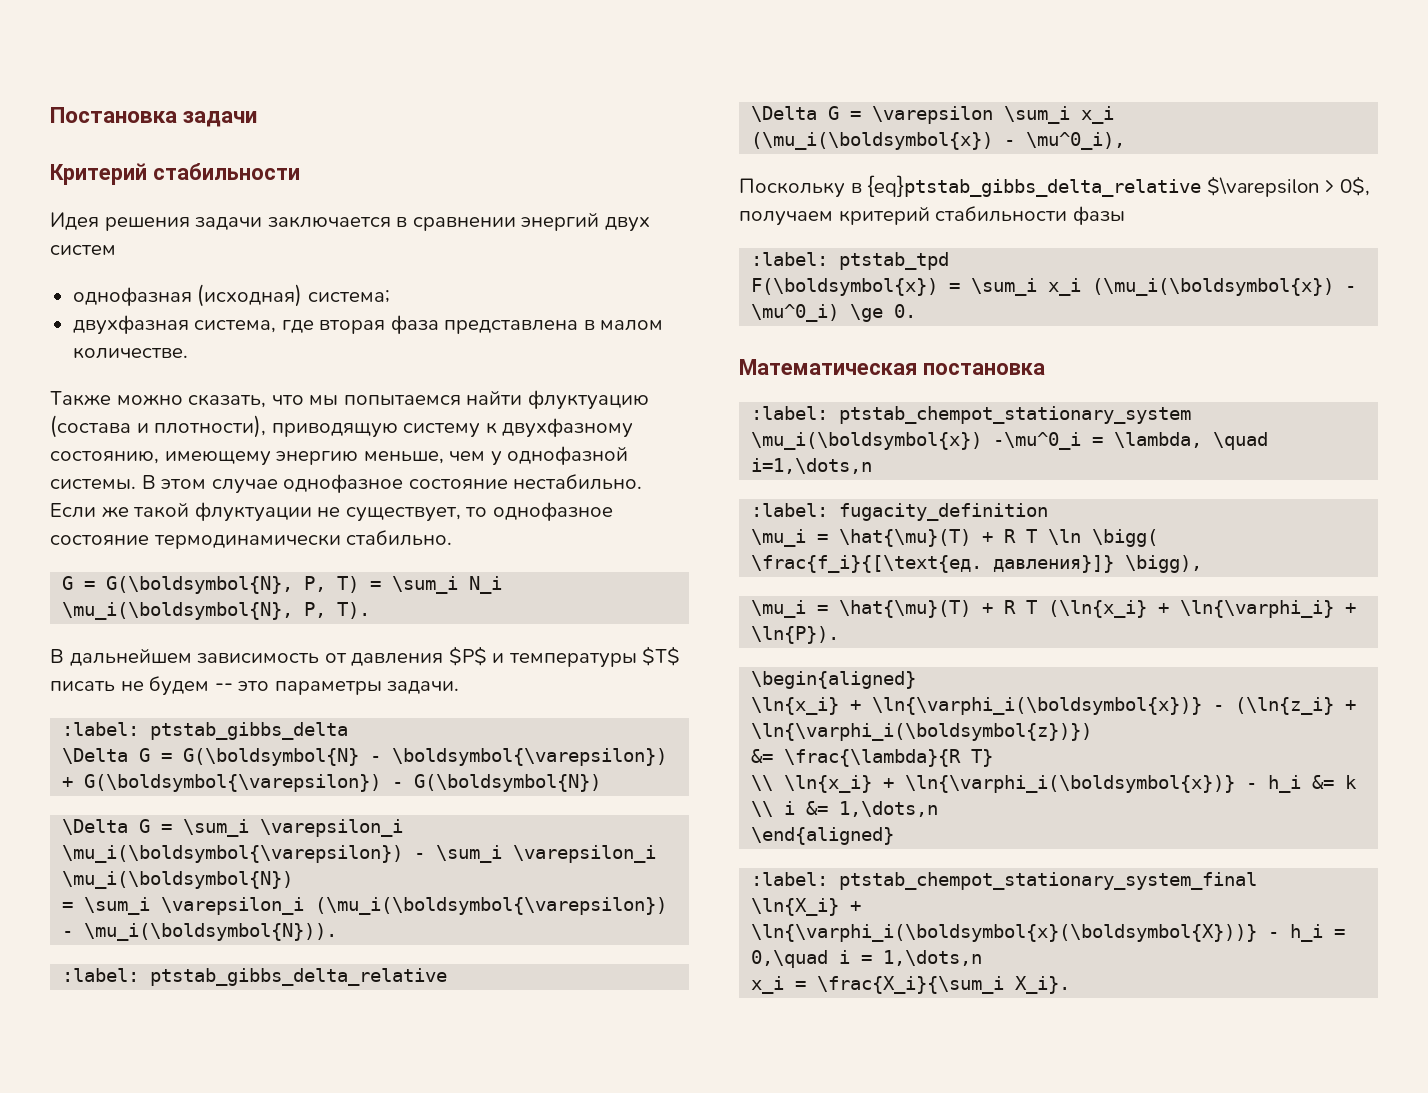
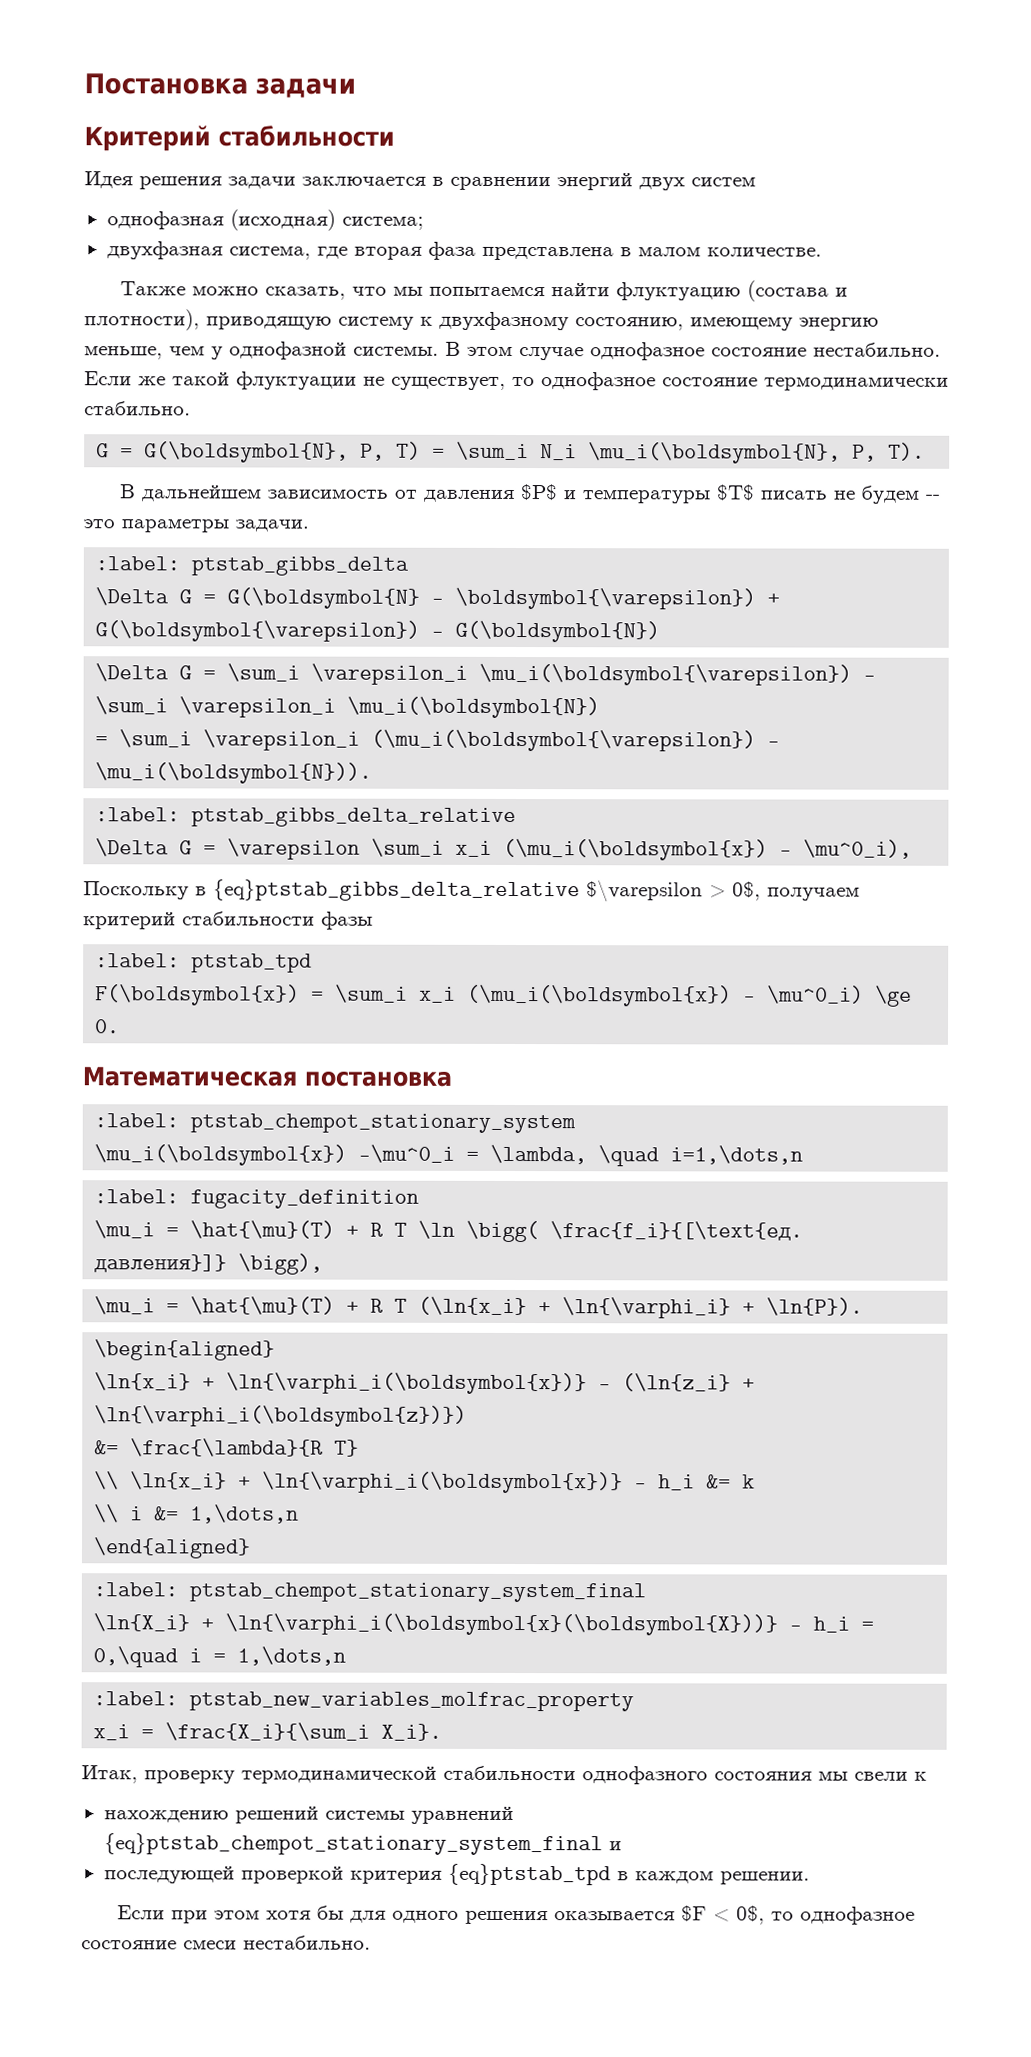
+ :label: ptstab_new_variables_molfrac_property
+ Итак, проверку термодинамической стабильности однофазного состояния мы свели к
+ нахождению решений системы уравнений {eq}ptstab_chempot_stationary_system_final и
+ последующей проверкой критерия {eq}ptstab_tpd в каждом решении.
+ Если при этом хотя бы для одного решения оказывается $F < 0$, то однофазное состояние смеси нестабильно.

